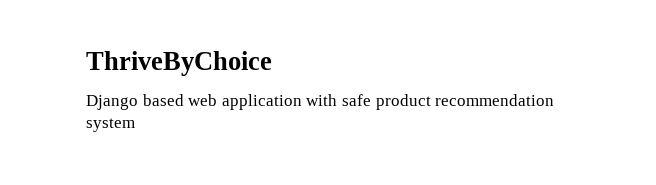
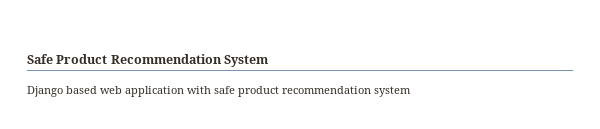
- ThriveByChoice
+ Safe Product Recommendation System

